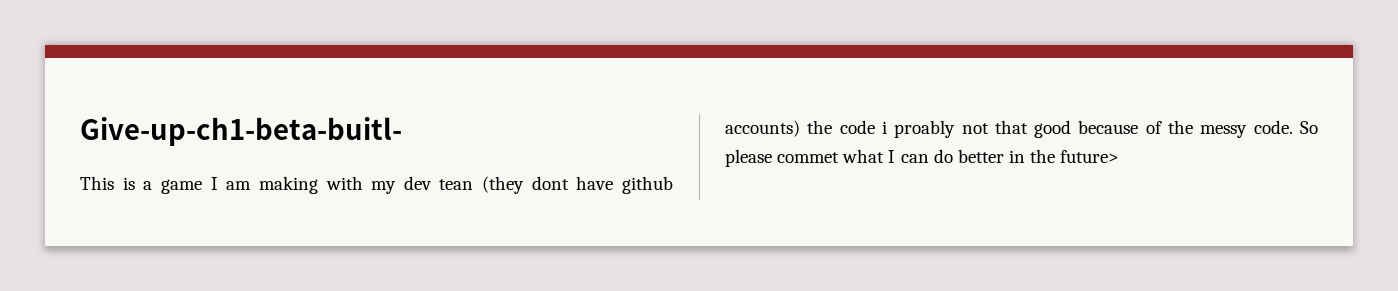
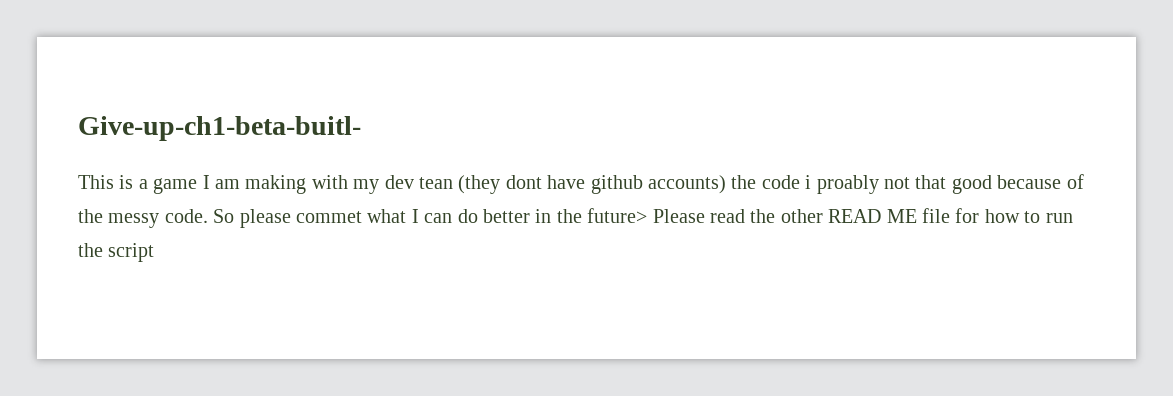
- So please commet what I can do better in the future>
+ So please commet what I can do better in the future> Please read the other READ ME file for how to run the script

